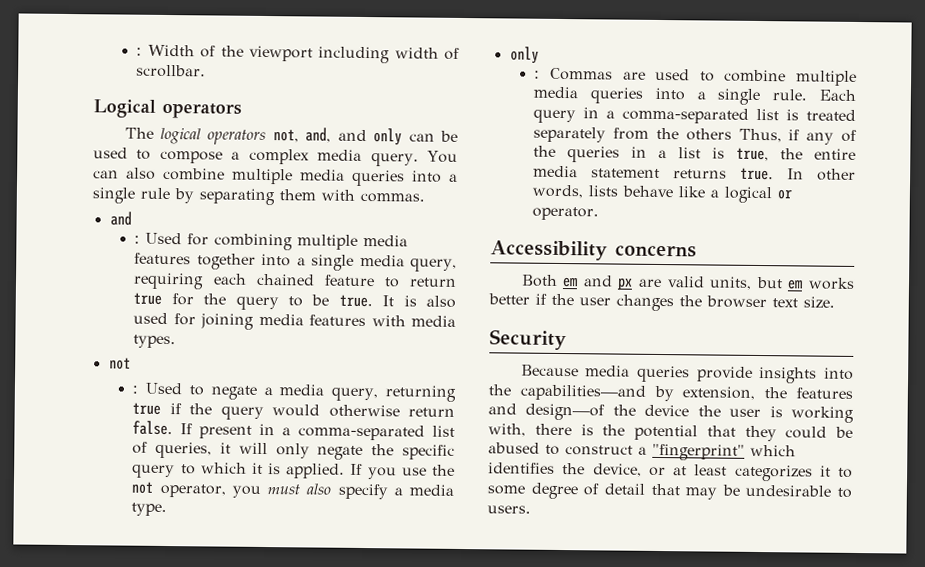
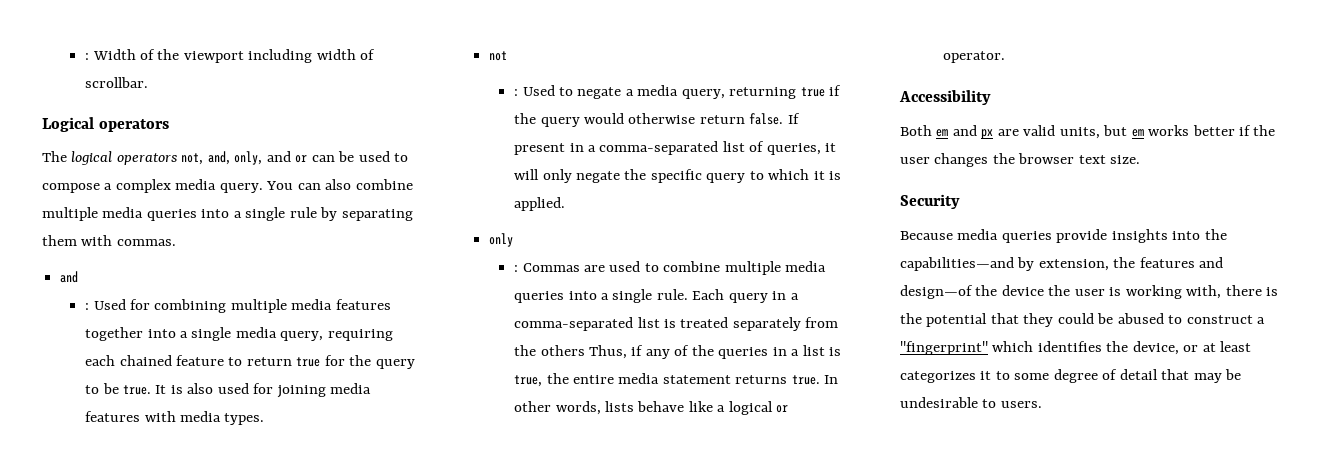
- The logical operators not, and, and only can be used to compose a complex media query.
+ The logical operators not, and, only, and or can be used to compose a complex media query.
- If you use the not operator, you must also specify a media type.
- Accessibility concerns
+ Accessibility

